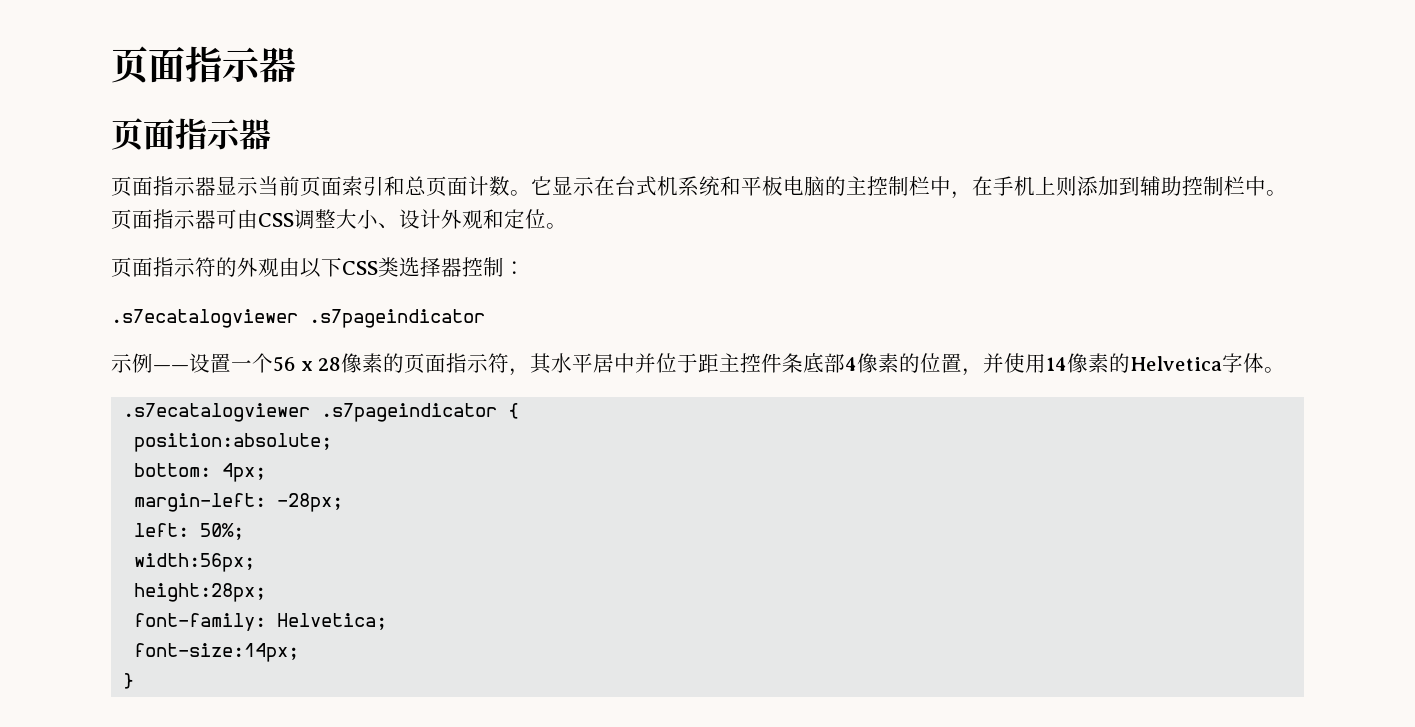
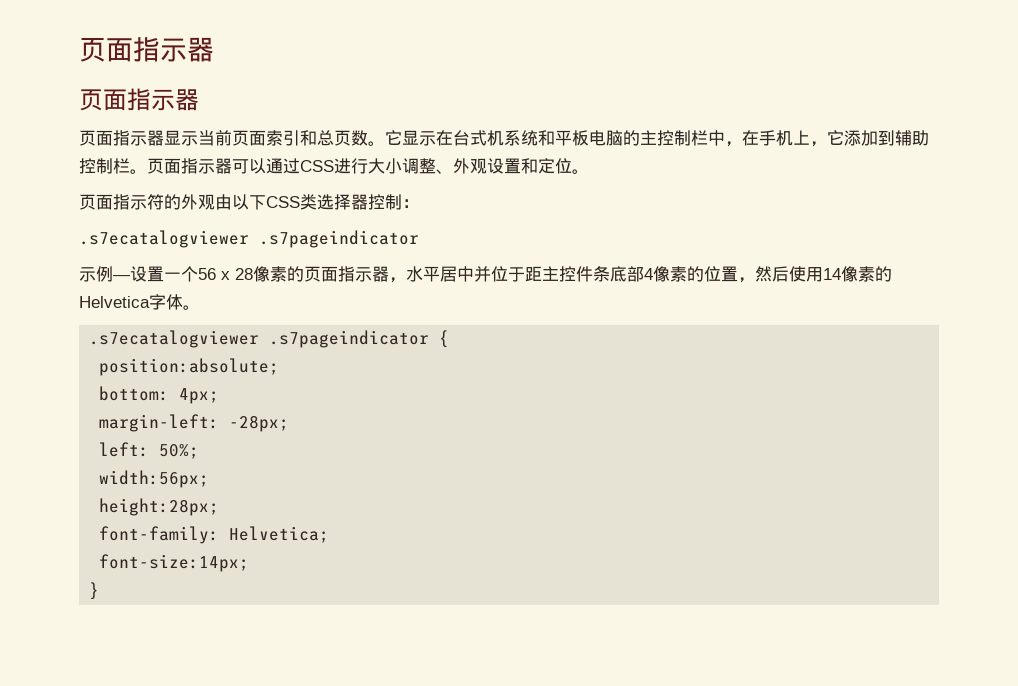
- 页面指示器显示当前页面索引和总页面计数。
+ 页面指示器显示当前页面索引和总页数。
- 它显示在台式机系统和平板电脑的主控制栏中，在手机上则添加到辅助控制栏中。
+ 它显示在台式机系统和平板电脑的主控制栏中，在手机上，它添加到辅助控制栏。
- 页面指示器可由CSS调整大小、设计外观和定位。
+ 页面指示器可以通过CSS进行大小调整、外观设置和定位。
- 示例——设置一个56 x 28像素的页面指示符，其水平居中并位于距主控件条底部4像素的位置，并使用14像素的Helvetica字体。
+ 示例—设置一个56 x 28像素的页面指示器，水平居中并位于距主控件条底部4像素的位置，然后使用14像素的Helvetica字体。

